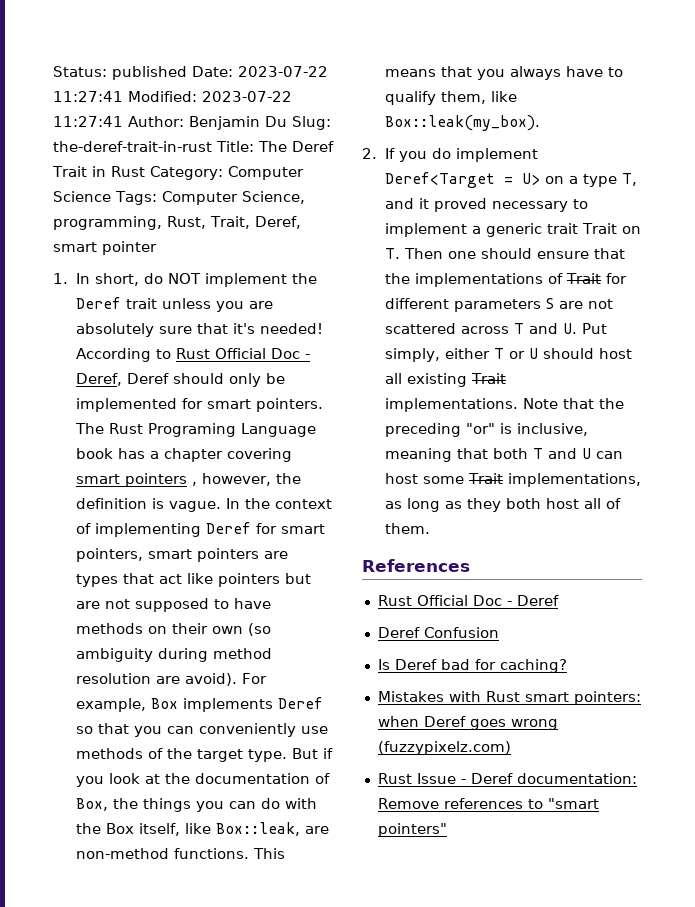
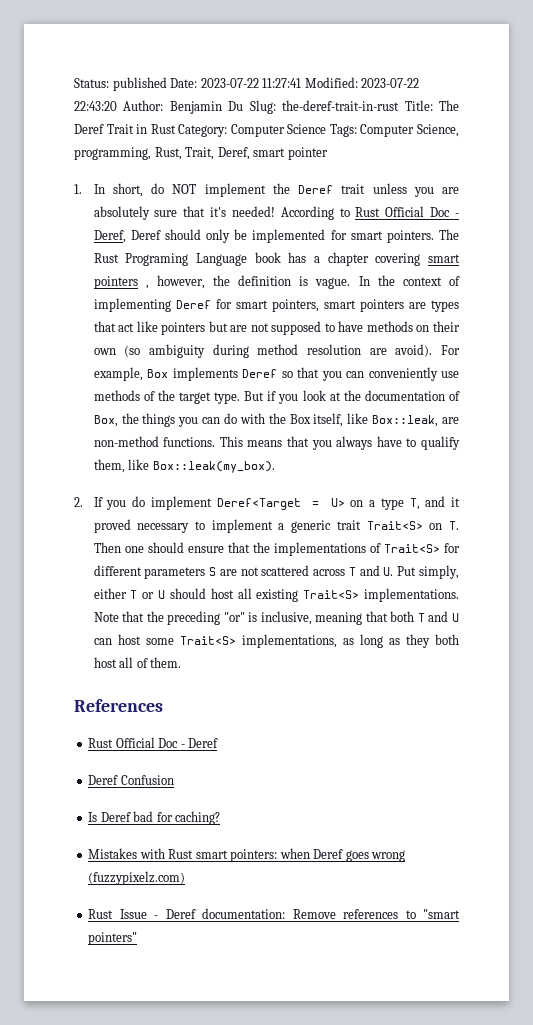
- Status: published Date: 2023-07-22 11:27:41 Modified: 2023-07-22 11:27:41 Author: Benjamin Du Slug: the-deref-trait-in-rust Title: The Deref Trait in Rust Category: Computer Science Tags: Computer Science, programming, Rust, Trait, Deref, smart pointer
+ Status: published Date: 2023-07-22 11:27:41 Modified: 2023-07-22 22:43:20 Author: Benjamin Du Slug: the-deref-trait-in-rust Title: The Deref Trait in Rust Category: Computer Science Tags: Computer Science, programming, Rust, Trait, Deref, smart pointer
- 2. If you do implement Deref<Target = U> on a type T, and it proved necessary to implement a generic trait Trait on T. Then one should ensure that the implementations of Trait for different parameters S are not scattered across T and U. Put simply, either T or U should host all existing Trait implementations.
+ 2. If you do implement Deref<Target = U> on a type T, and it proved necessary to implement a generic trait Trait<S> on T. Then one should ensure that the implementations of Trait<S> for different parameters S are not scattered across T and U. Put simply, either T or U should host all existing Trait<S> implementations.
- Note that the preceding "or" is inclusive, meaning that both T and U can host some Trait implementations, as long as they both host all of them.
+ Note that the preceding "or" is inclusive, meaning that both T and U can host some Trait<S> implementations, as long as they both host all of them.

